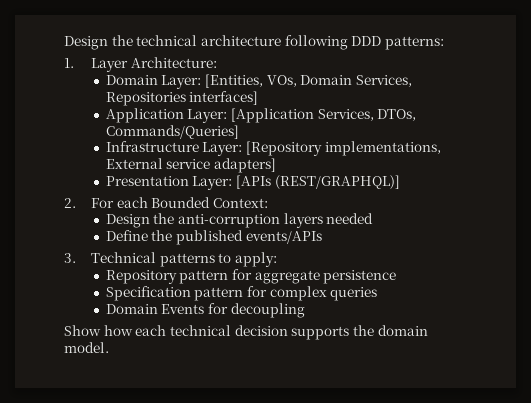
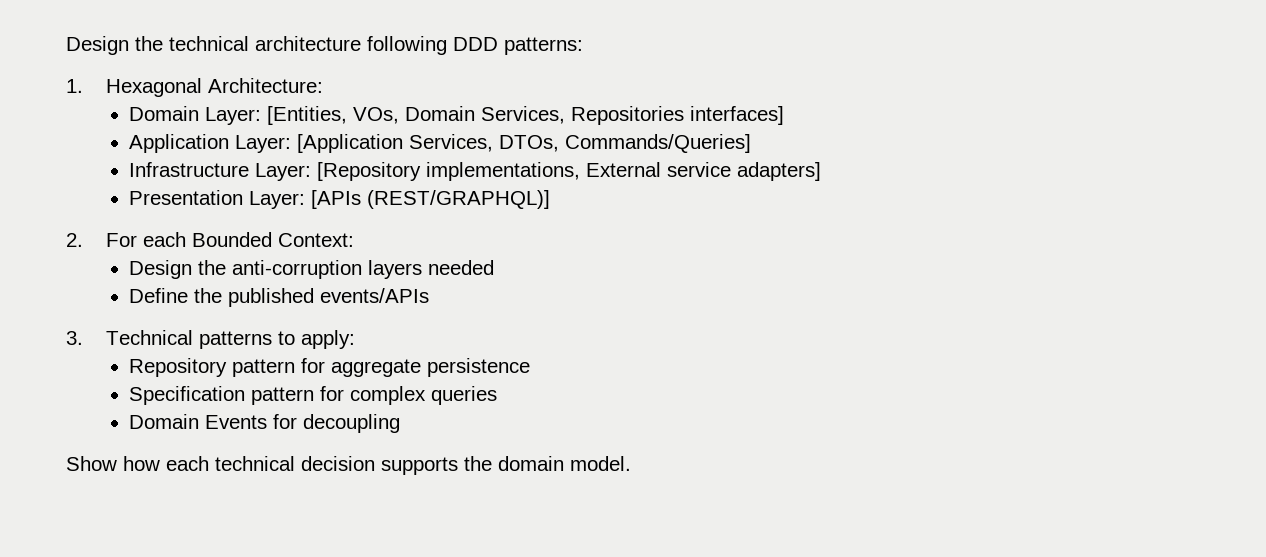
- 1. Layer Architecture:
+ 1. Hexagonal Architecture:

